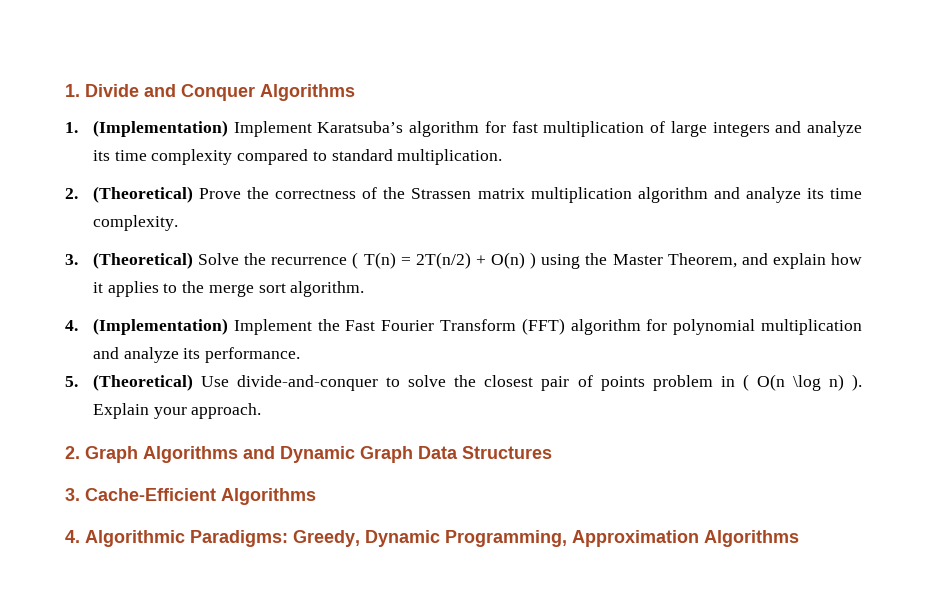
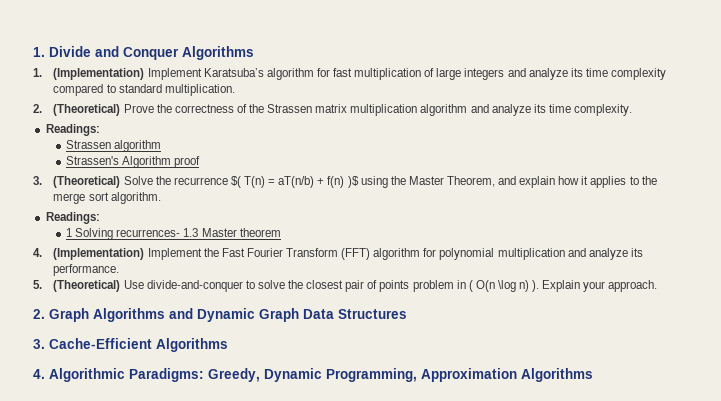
  2. (Theoretical) Prove the correctness of the Strassen matrix multiplication algorithm and analyze its time complexity.
+ Readings:
+ Strassen algorithm
+ Strassen's Algorithm proof
- 3. (Theoretical) Solve the recurrence ( T(n) = 2T(n/2) + O(n) ) using the Master Theorem, and explain how it applies to the merge sort algorithm.
+ 3. (Theoretical) Solve the recurrence $( T(n) = aT(n/b) + f(n) )$ using the Master Theorem, and explain how it applies to the merge sort algorithm.
+ Readings:
+ 1 Solving recurrences- 1.3 Master theorem

